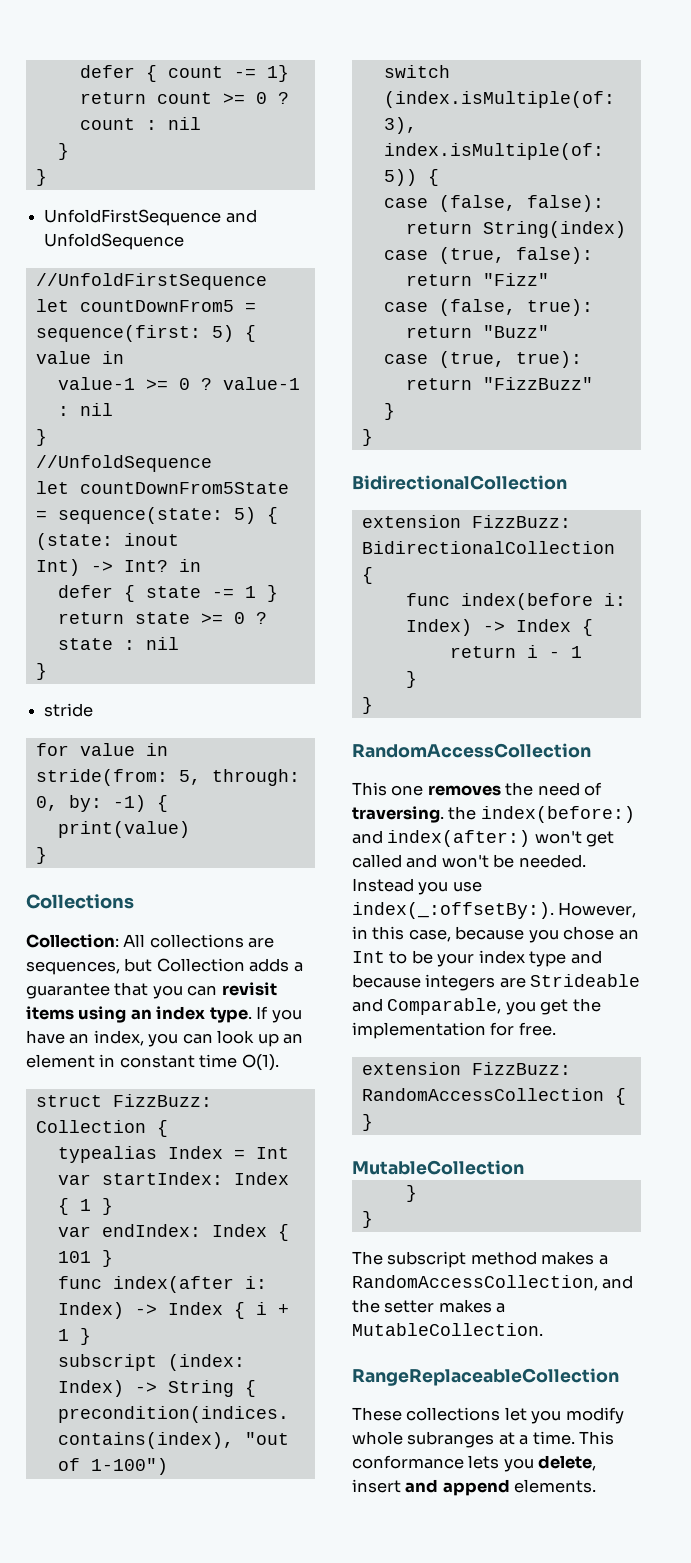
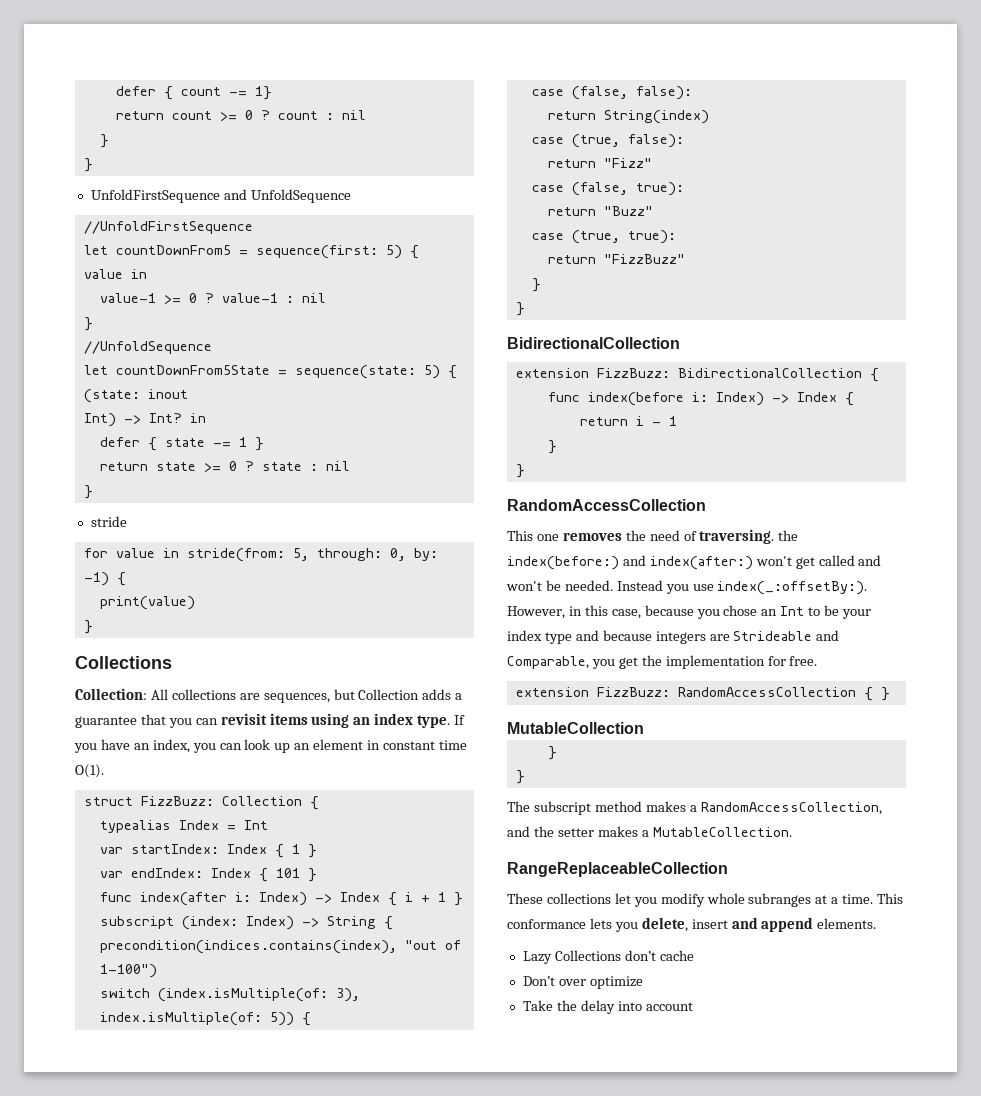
+ Lazy Collections don’t cache
+ Don’t over optimize
+ Take the delay into account

